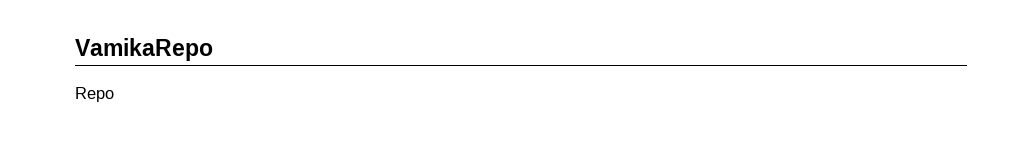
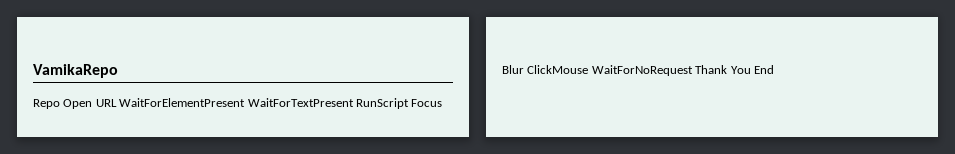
- Repo
+ Repo Open URL WaitForElementPresent WaitForTextPresent RunScript Focus Blur ClickMouse WaitForNoRequest Thank You End

